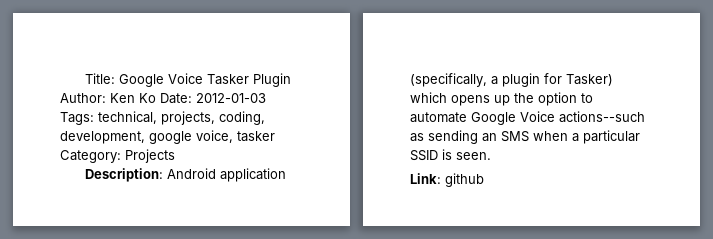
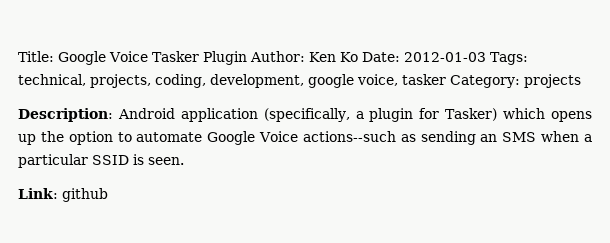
- Title: Google Voice Tasker Plugin Author: Ken Ko Date: 2012-01-03 Tags: technical, projects, coding, development, google voice, tasker Category: Projects
+ Title: Google Voice Tasker Plugin Author: Ken Ko Date: 2012-01-03 Tags: technical, projects, coding, development, google voice, tasker Category: projects

